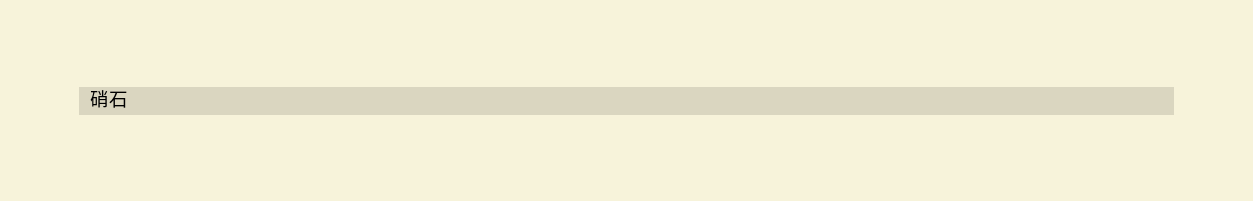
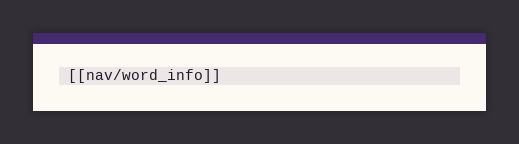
- 硝石
+ [[nav/word_info]]

